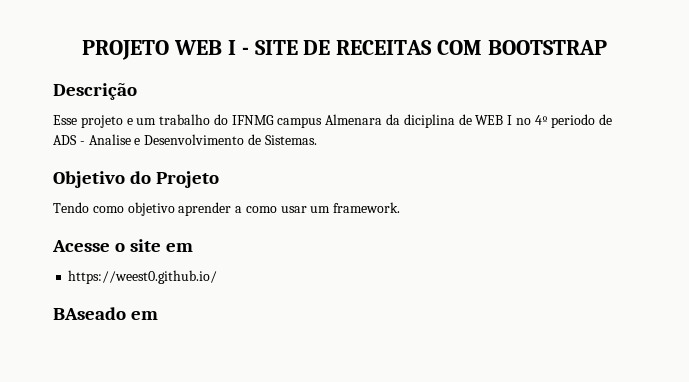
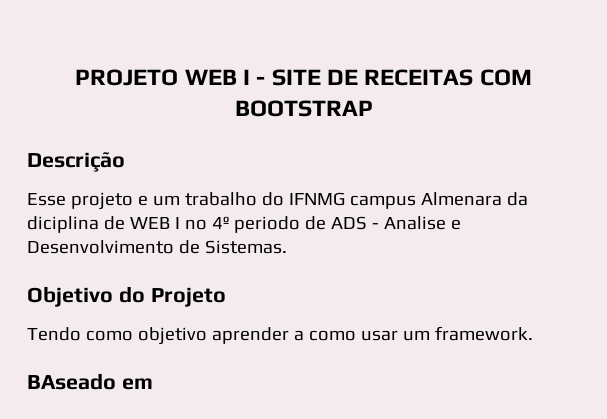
- Acesse o site em
- https://weest0.github.io/

